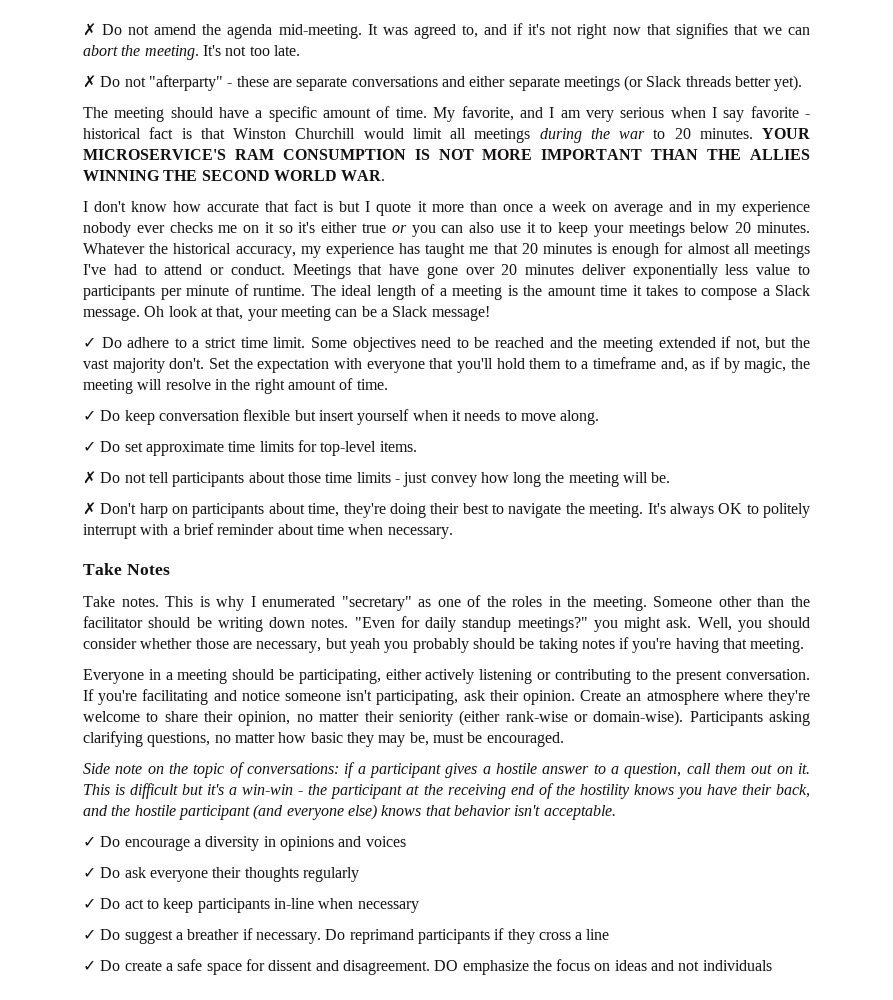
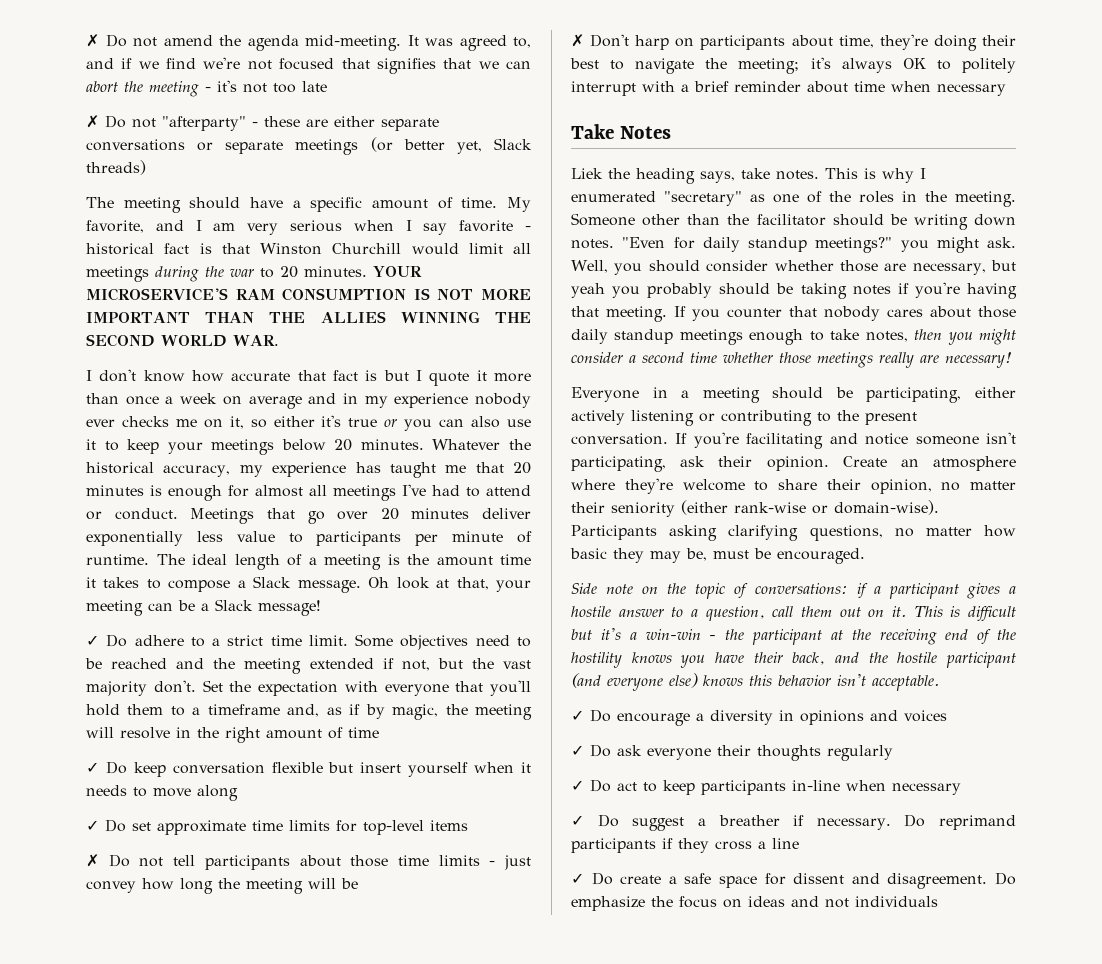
- It was agreed to, and if it's not right now that signifies that we can abort the meeting. It's not too late.
+ It was agreed to, and if we find we're not focused that signifies that we can abort the meeting - it's not too late
- ✗ Do not "afterparty" - these are separate conversations and either separate meetings (or Slack threads better yet).
+ ✗ Do not "afterparty" - these are either separate conversations or separate meetings (or better yet, Slack threads)
- I don't know how accurate that fact is but I quote it more than once a week on average and in my experience nobody ever checks me on it so it's either true or you can also use it to keep your meetings below 20 minutes.
+ I don't know how accurate that fact is but I quote it more than once a week on average and in my experience nobody ever checks me on it, so either it's true or you can also use it to keep your meetings below 20 minutes.
- Meetings that have gone over 20 minutes deliver exponentially less value to participants per minute of runtime.
+ Meetings that go over 20 minutes deliver exponentially less value to participants per minute of runtime.
- Set the expectation with everyone that you'll hold them to a timeframe and, as if by magic, the meeting will resolve in the right amount of time.
+ Set the expectation with everyone that you'll hold them to a timeframe and, as if by magic, the meeting will resolve in the right amount of time
- ✓ Do keep conversation flexible but insert yourself when it needs to move along.
+ ✓ Do keep conversation flexible but insert yourself when it needs to move along
- ✓ Do set approximate time limits for top-level items.
+ ✓ Do set approximate time limits for top-level items
- ✗ Do not tell participants about those time limits - just convey how long the meeting will be.
+ ✗ Do not tell participants about those time limits - just convey how long the meeting will be
- ✗ Don't harp on participants about time, they're doing their best to navigate the meeting. It's always OK to politely interrupt with a brief reminder about time when necessary.
+ ✗ Don't harp on participants about time, they're doing their best to navigate the meeting; it's always OK to politely interrupt with a brief reminder about time when necessary
- Take notes.
+ Liek the heading says, take notes.
+ If you counter that nobody cares about those daily standup meetings enough to take notes, then you might consider a second time whether those meetings really are necessary!
- This is difficult but it's a win-win - the participant at the receiving end of the hostility knows you have their back, and the hostile participant (and everyone else) knows that behavior isn't acceptable.
+ This is difficult but it's a win-win - the participant at the receiving end of the hostility knows you have their back, and the hostile participant (and everyone else) knows this behavior isn't acceptable.
- DO emphasize the focus on ideas and not individuals
+ Do emphasize the focus on ideas and not individuals

